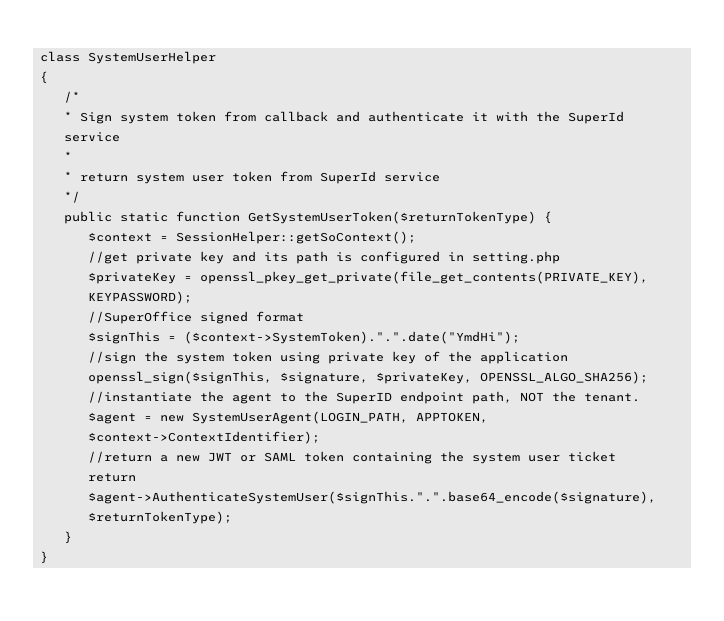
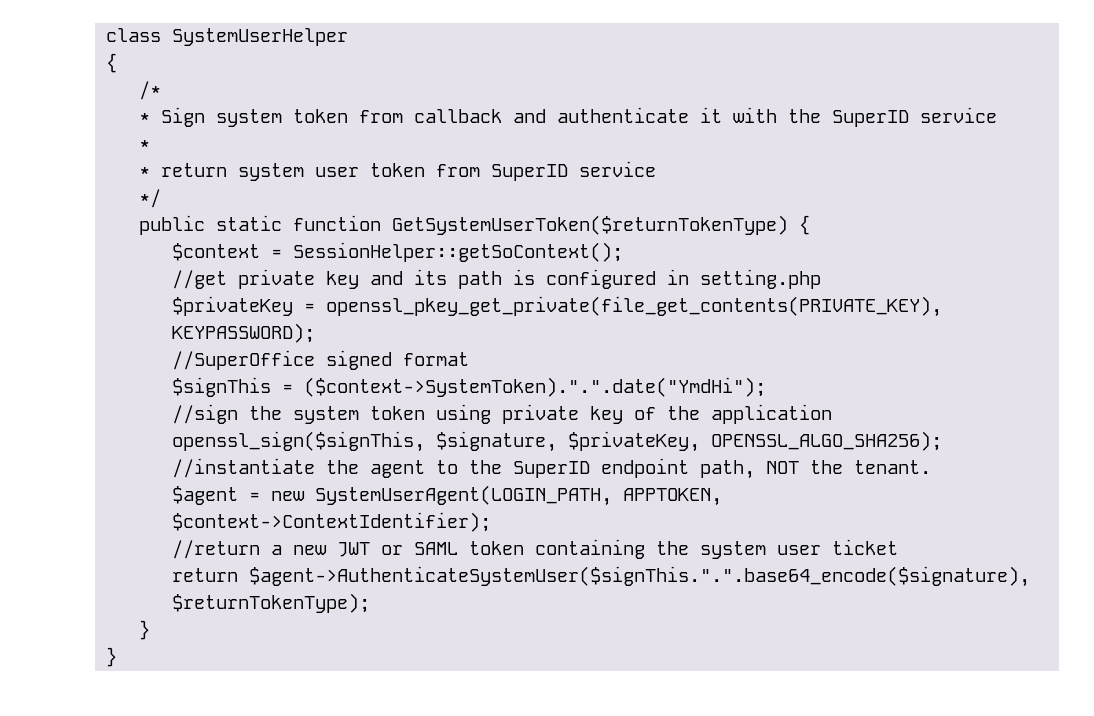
- * Sign system token from callback and authenticate it with the SuperId service
+ * Sign system token from callback and authenticate it with the SuperID service
- * return system user token from SuperId service
+ * return system user token from SuperID service

